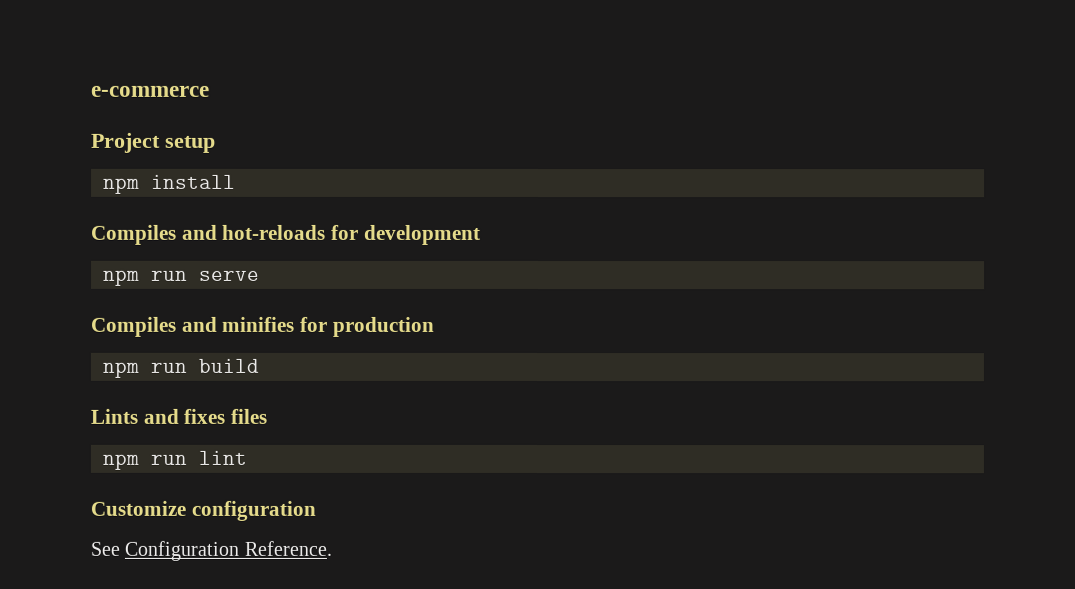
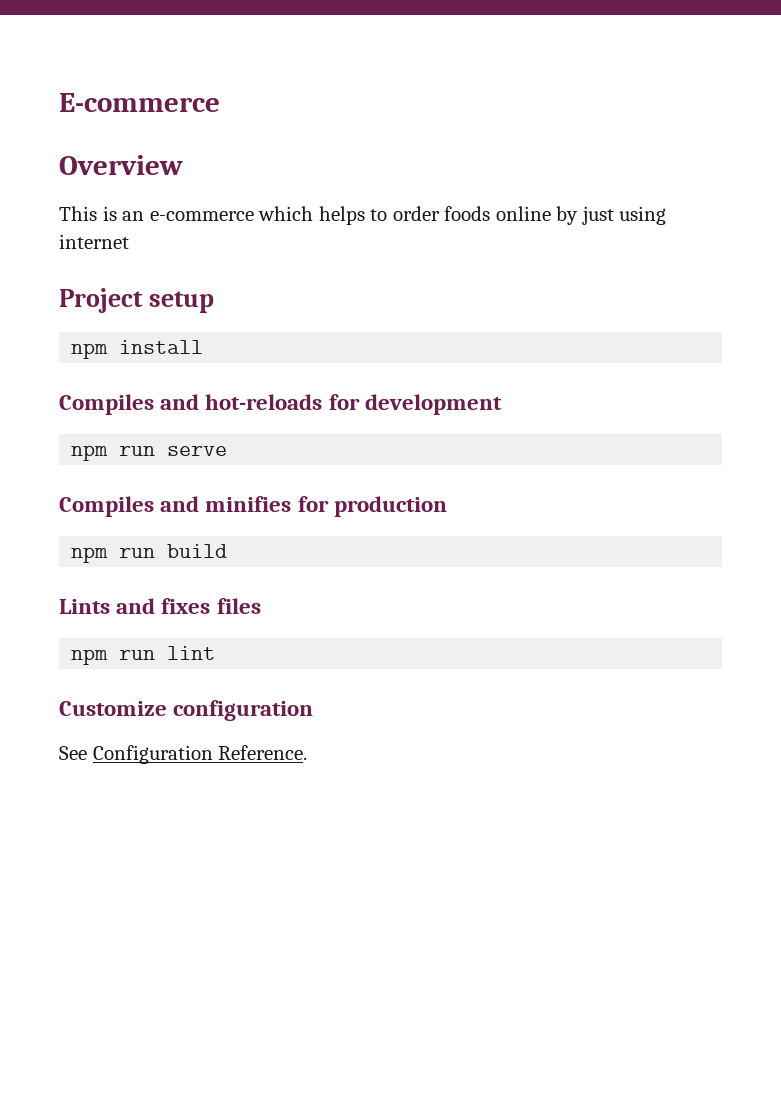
- e-commerce
+ E-commerce
+ Overview
+ This is an e-commerce which helps to order foods online by just using internet

